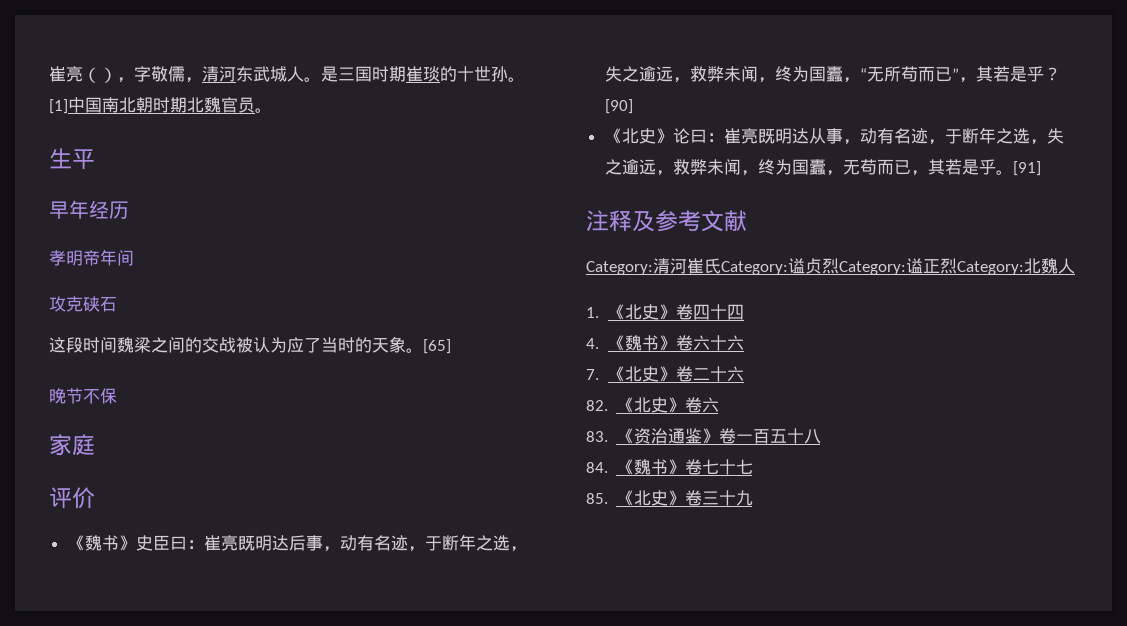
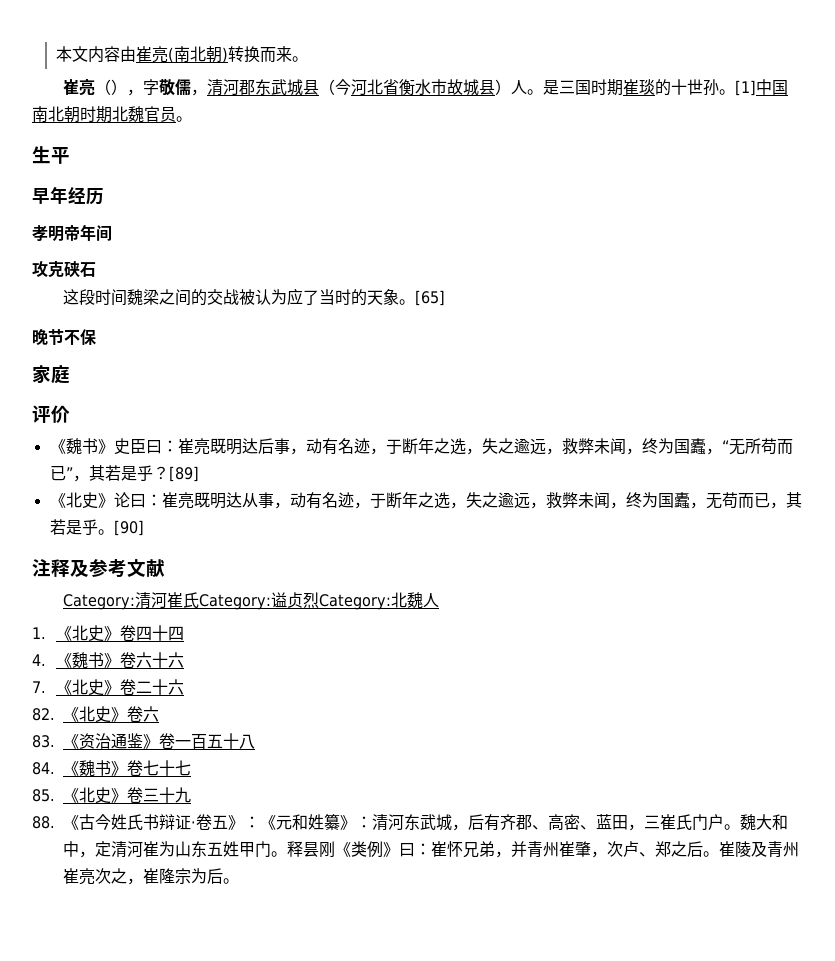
+ 本文内容由崔亮(南北朝)转换而来。
- 崔亮（），字敬儒，清河东武城人。
+ 崔亮（），字敬儒，清河郡东武城县（今河北省衡水市故城县）人。
- [90]
+ [89]
- [91]
+ [90]
- Category:清河崔氏Category:谥贞烈Category:谥正烈Category:北魏人
+ Category:清河崔氏Category:谥贞烈Category:北魏人
+ 88.《古今姓氏书辩证·卷五》：《元和姓纂》：清河东武城，后有齐郡、高密、蓝田，三崔氏门户。魏大和中，定清河崔为山东五姓甲门。释昙刚《类例》曰：崔怀兄弟，并青州崔肇，次卢、郑之后。崔陵及青州崔亮次之，崔隆宗为后。

